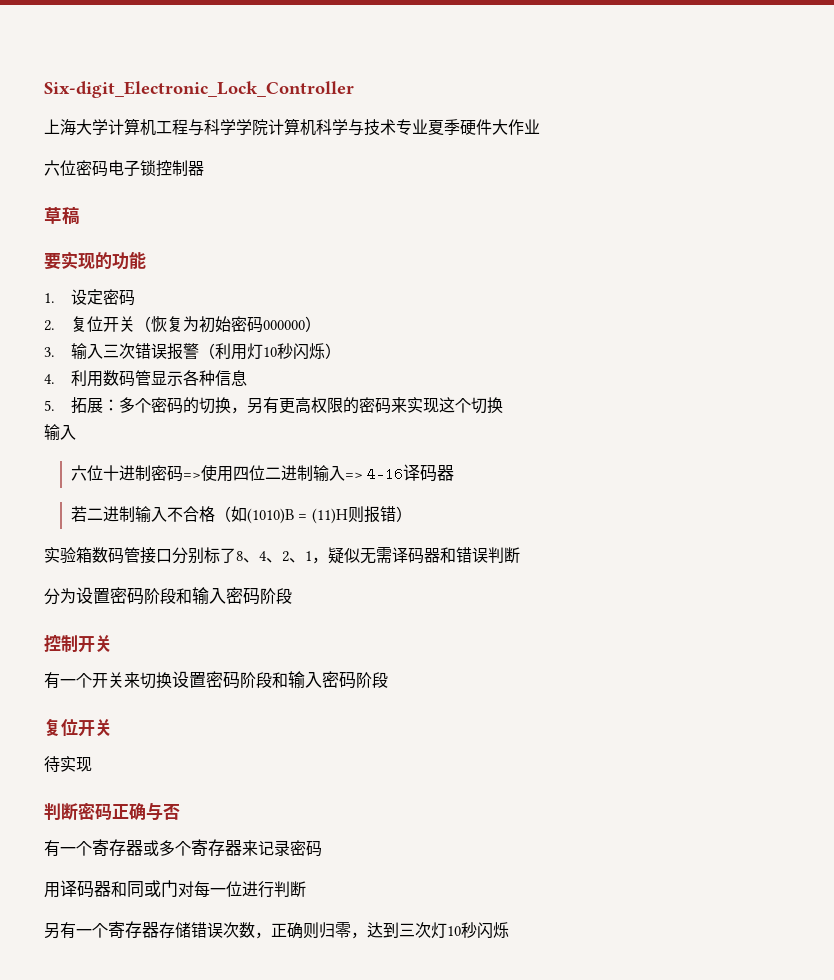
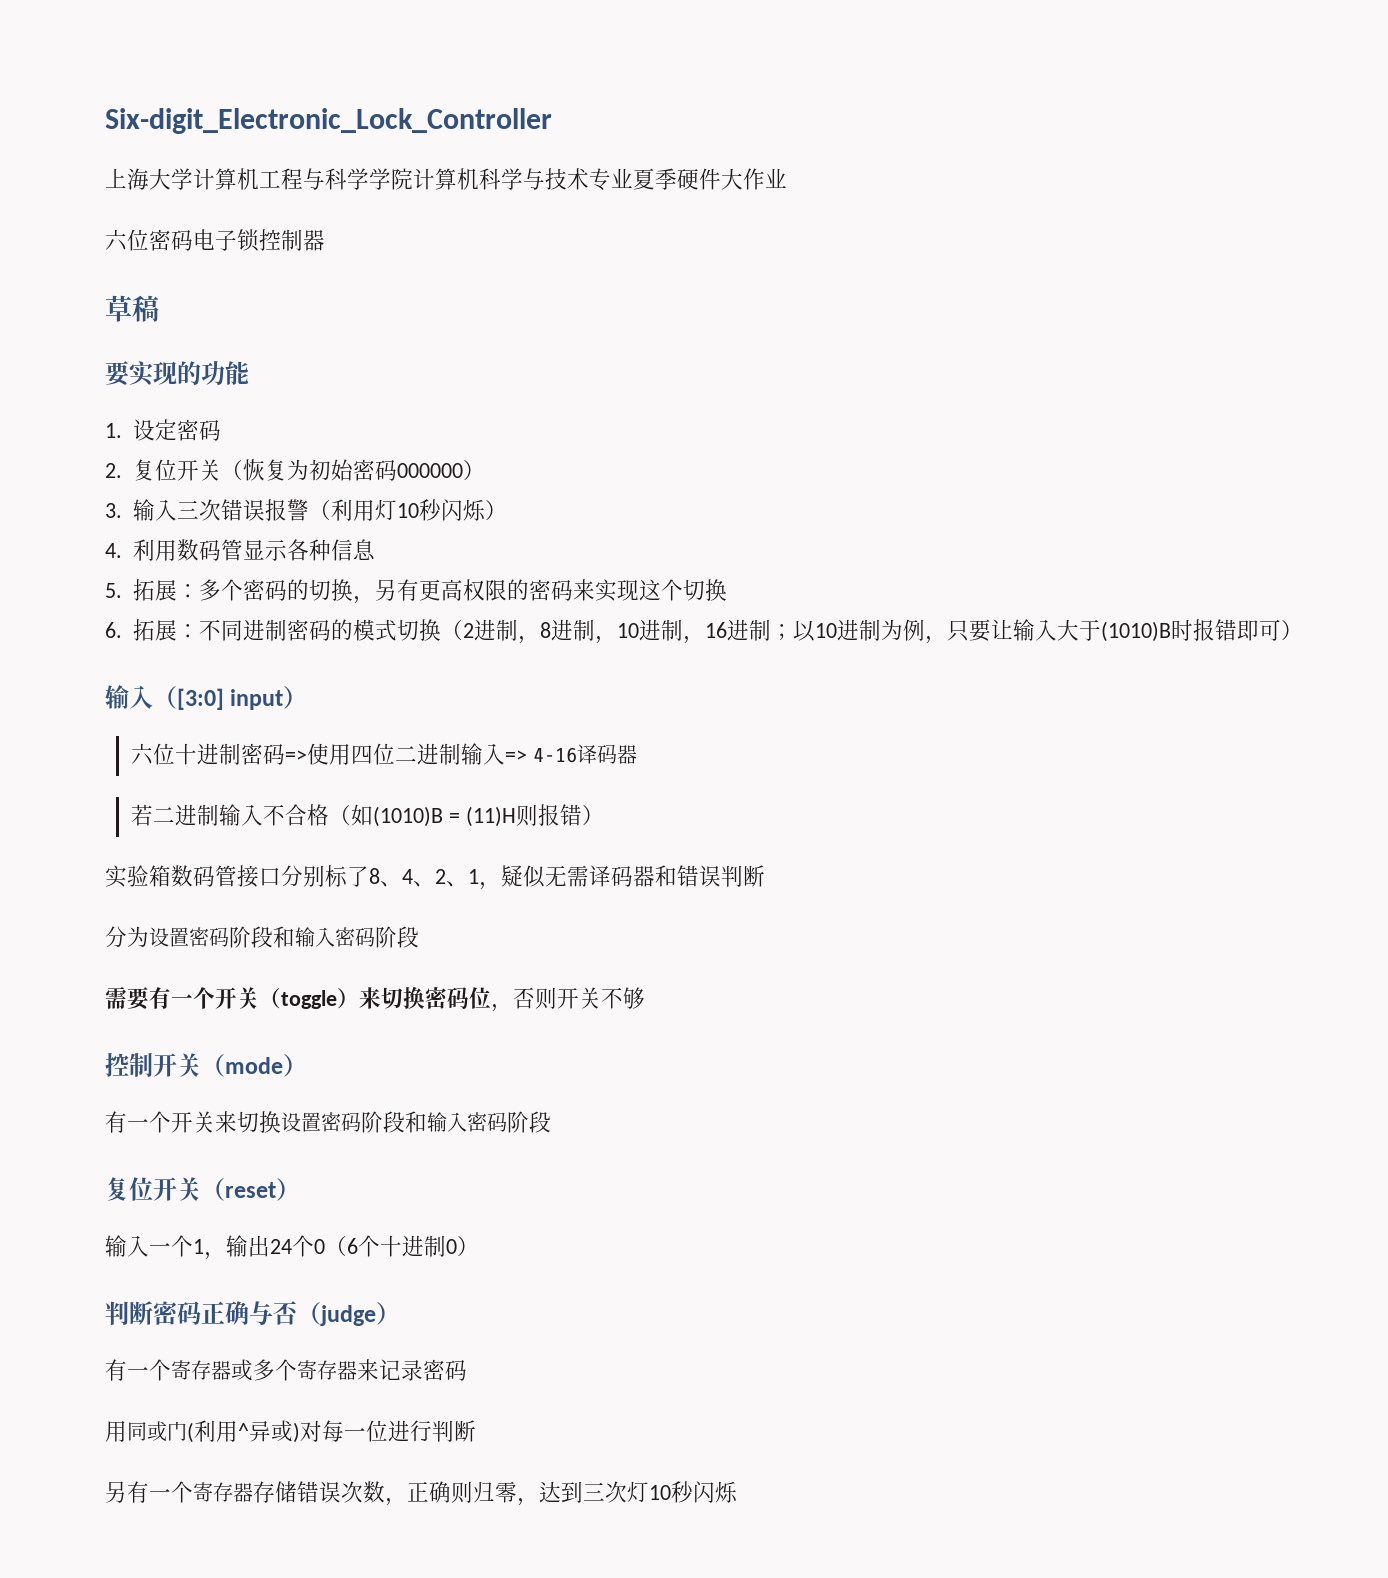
  5.拓展：多个密码的切换，另有更高权限的密码来实现这个切换
- 输入
+ 6.拓展：不同进制密码的模式切换（2进制，8进制，10进制，16进制；以10进制为例，只要让输入大于(1010)B时报错即可）
+ 输入（[3:0] input）
+ 需要有一个开关（toggle）来切换密码位，否则开关不够
- 控制开关
+ 控制开关（mode）
  有一个开关来切换设置密码阶段和输入密码阶段
- 复位开关
- 待实现
+ 复位开关（reset）
+ 输入一个1，输出24个0（6个十进制0）
- 判断密码正确与否
+ 判断密码正确与否（judge）
- 用译码器和同或门对每一位进行判断
+ 用同或门(利用^异或)对每一位进行判断

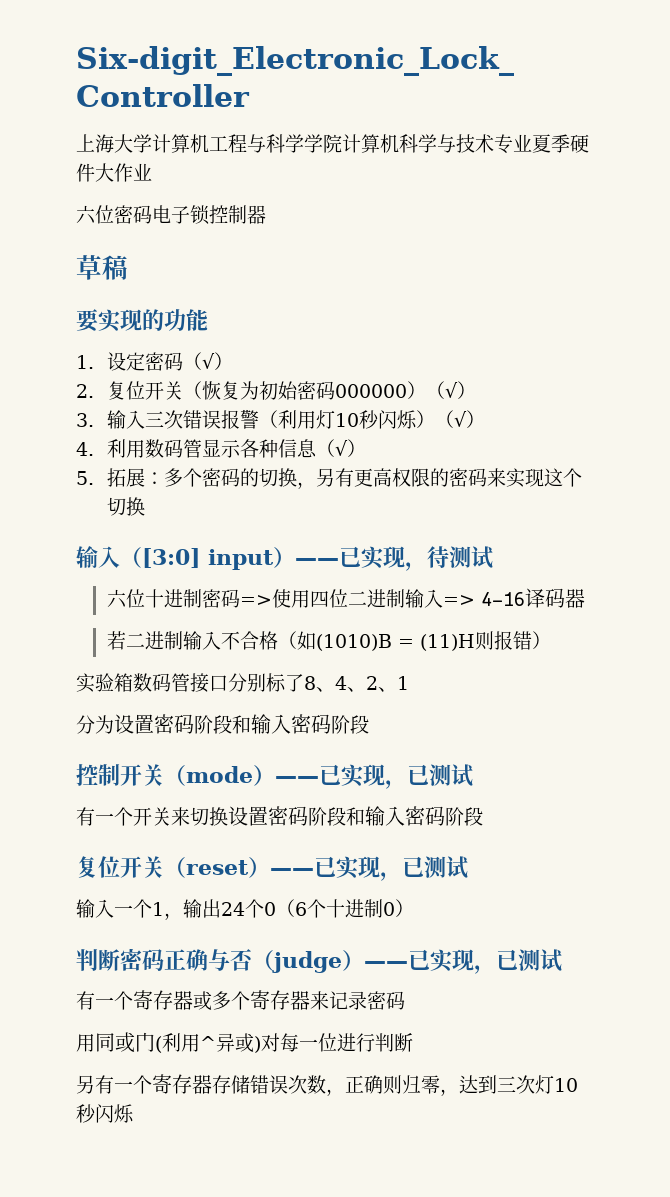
- 1.设定密码
+ 1.设定密码（√）
- 2.复位开关（恢复为初始密码000000）
+ 2.复位开关（恢复为初始密码000000）（√）
- 3.输入三次错误报警（利用灯10秒闪烁）
+ 3.输入三次错误报警（利用灯10秒闪烁）（√）
- 4.利用数码管显示各种信息
+ 4.利用数码管显示各种信息（√）
- 6.拓展：不同进制密码的模式切换（2进制，8进制，10进制，16进制；以10进制为例，只要让输入大于(1010)B时报错即可）
- 输入（[3:0] input）
+ 输入（[3:0] input）——已实现，待测试
- 实验箱数码管接口分别标了8、4、2、1，疑似无需译码器和错误判断
+ 实验箱数码管接口分别标了8、4、2、1
- 需要有一个开关（toggle）来切换密码位，否则开关不够
- 控制开关（mode）
+ 控制开关（mode）——已实现，已测试
- 复位开关（reset）
+ 复位开关（reset）——已实现，已测试
- 判断密码正确与否（judge）
+ 判断密码正确与否（judge）——已实现，已测试

